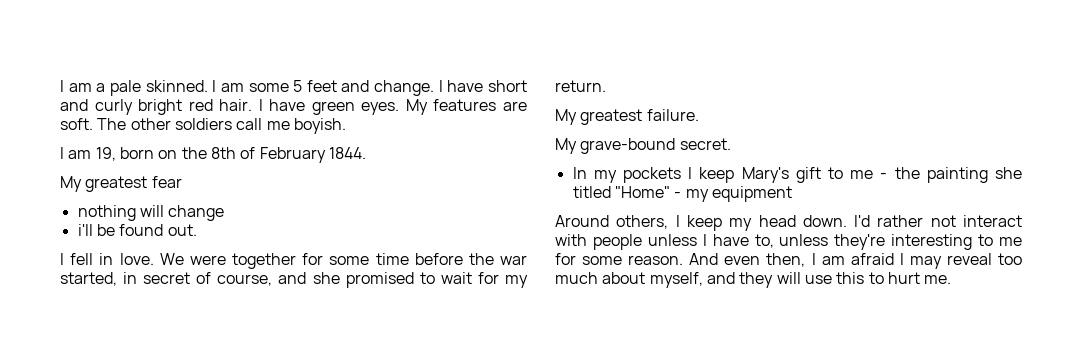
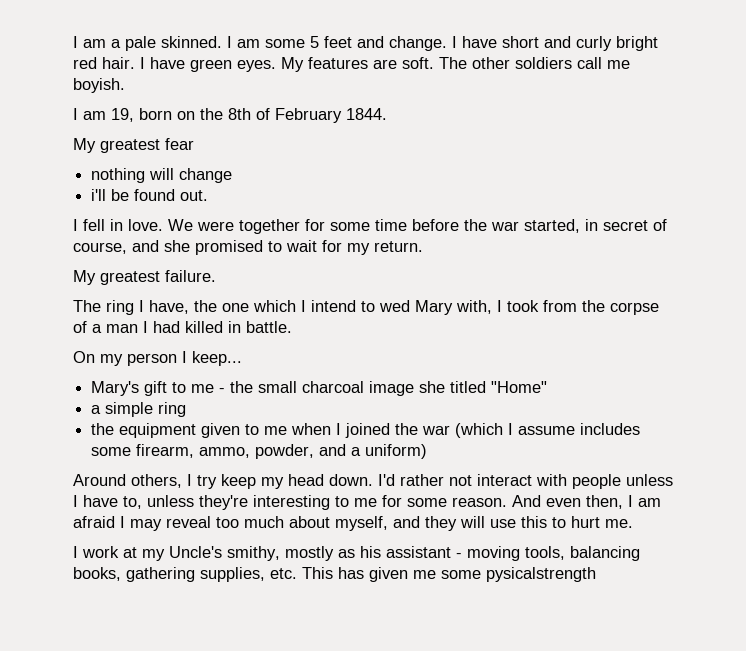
- My grave-bound secret.
- In my pockets I keep Mary's gift to me - the painting she titled "Home" - my equipment
+ The ring I have, the one which I intend to wed Mary with, I took from the corpse of a man I had killed in battle.
+ On my person I keep...
+ Mary's gift to me - the small charcoal image she titled "Home"
+ a simple ring
+ the equipment given to me when I joined the war (which I assume includes some firearm, ammo, powder, and a uniform)
- Around others, I keep my head down.
+ Around others, I try keep my head down.
+ I work at my Uncle's smithy, mostly as his assistant - moving tools, balancing books, gathering supplies, etc. This has given me some pysicalstrength

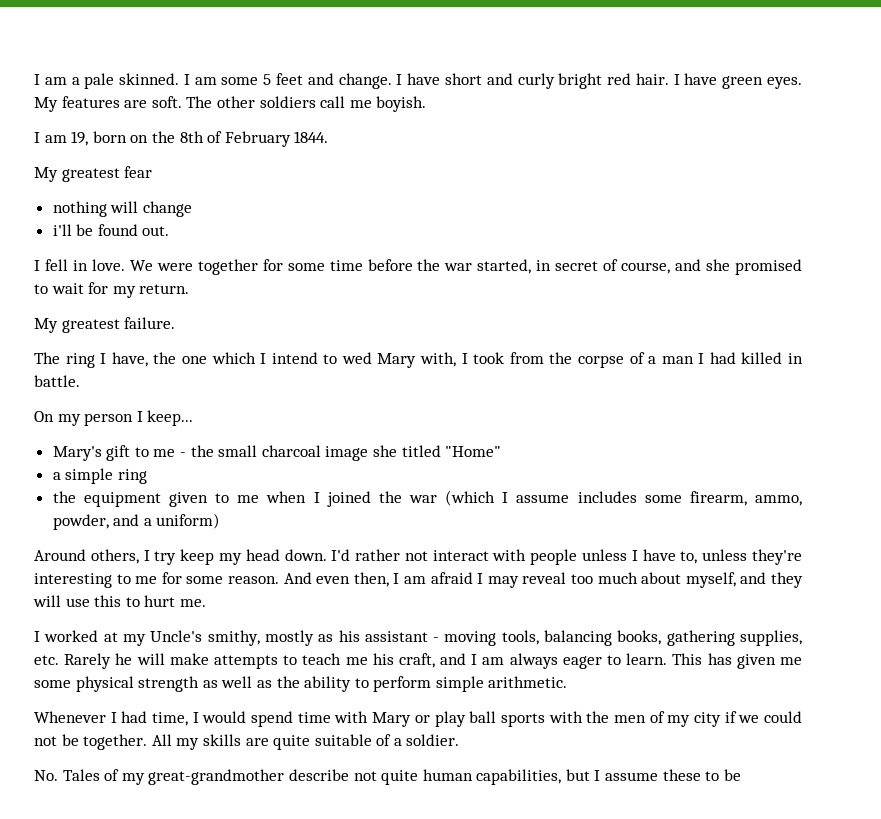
- I work at my Uncle's smithy, mostly as his assistant - moving tools, balancing books, gathering supplies, etc. This has given me some pysicalstrength
+ I worked at my Uncle's smithy, mostly as his assistant - moving tools, balancing books, gathering supplies, etc. Rarely he will make attempts to teach me his craft, and I am always eager to learn. This has given me some physical strength as well as the ability to perform simple arithmetic.
+ Whenever I had time, I would spend time with Mary or play ball sports with the men of my city if we could not be together. All my skills are quite suitable of a soldier.
+ No. Tales of my great-grandmother describe not quite human capabilities, but I assume these to be

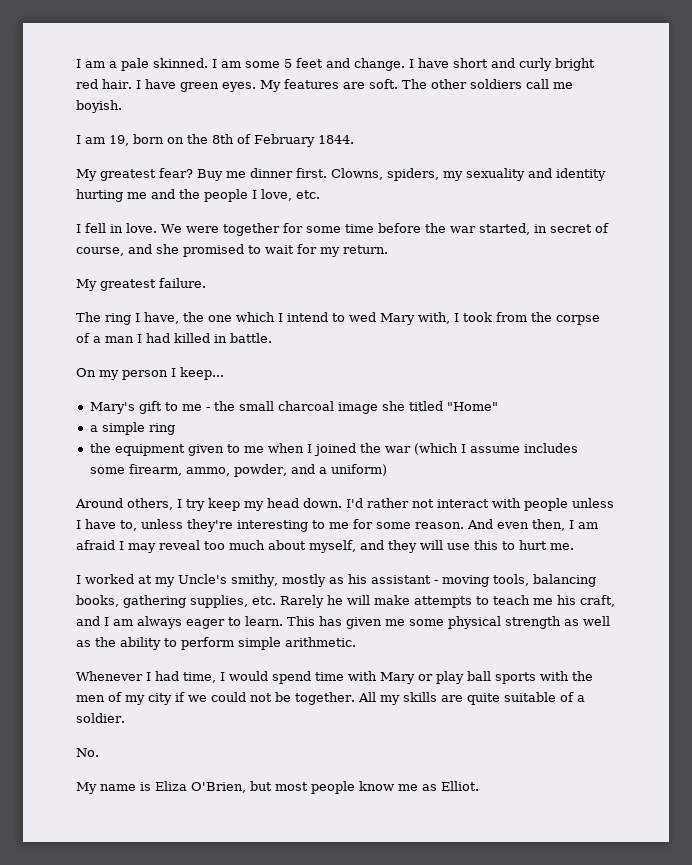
- My greatest fear
- nothing will change
- i'll be found out.
+ My greatest fear? Buy me dinner first. Clowns, spiders, my sexuality and identity hurting me and the people I love, etc.
- No. Tales of my great-grandmother describe not quite human capabilities, but I assume these to be
+ No.
+ My name is Eliza O'Brien, but most people know me as Elliot.

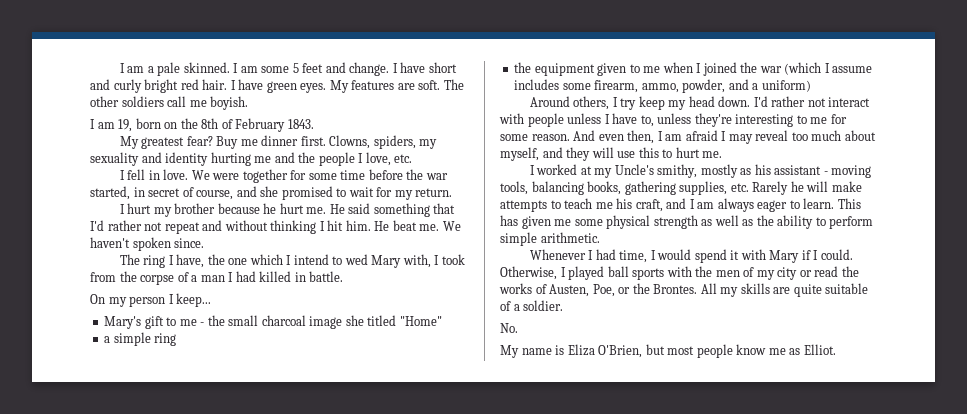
- I am 19, born on the 8th of February 1844.
+ I am 19, born on the 8th of February 1843.
- My greatest failure.
+ I hurt my brother because he hurt me. He said something that I'd rather not repeat and without thinking I hit him. He beat me. We haven't spoken since.
- Whenever I had time, I would spend time with Mary or play ball sports with the men of my city if we could not be together.
+ Whenever I had time, I would spend it with Mary if I could. Otherwise, I played ball sports with the men of my city or read the works of Austen, Poe, or the Brontes.

